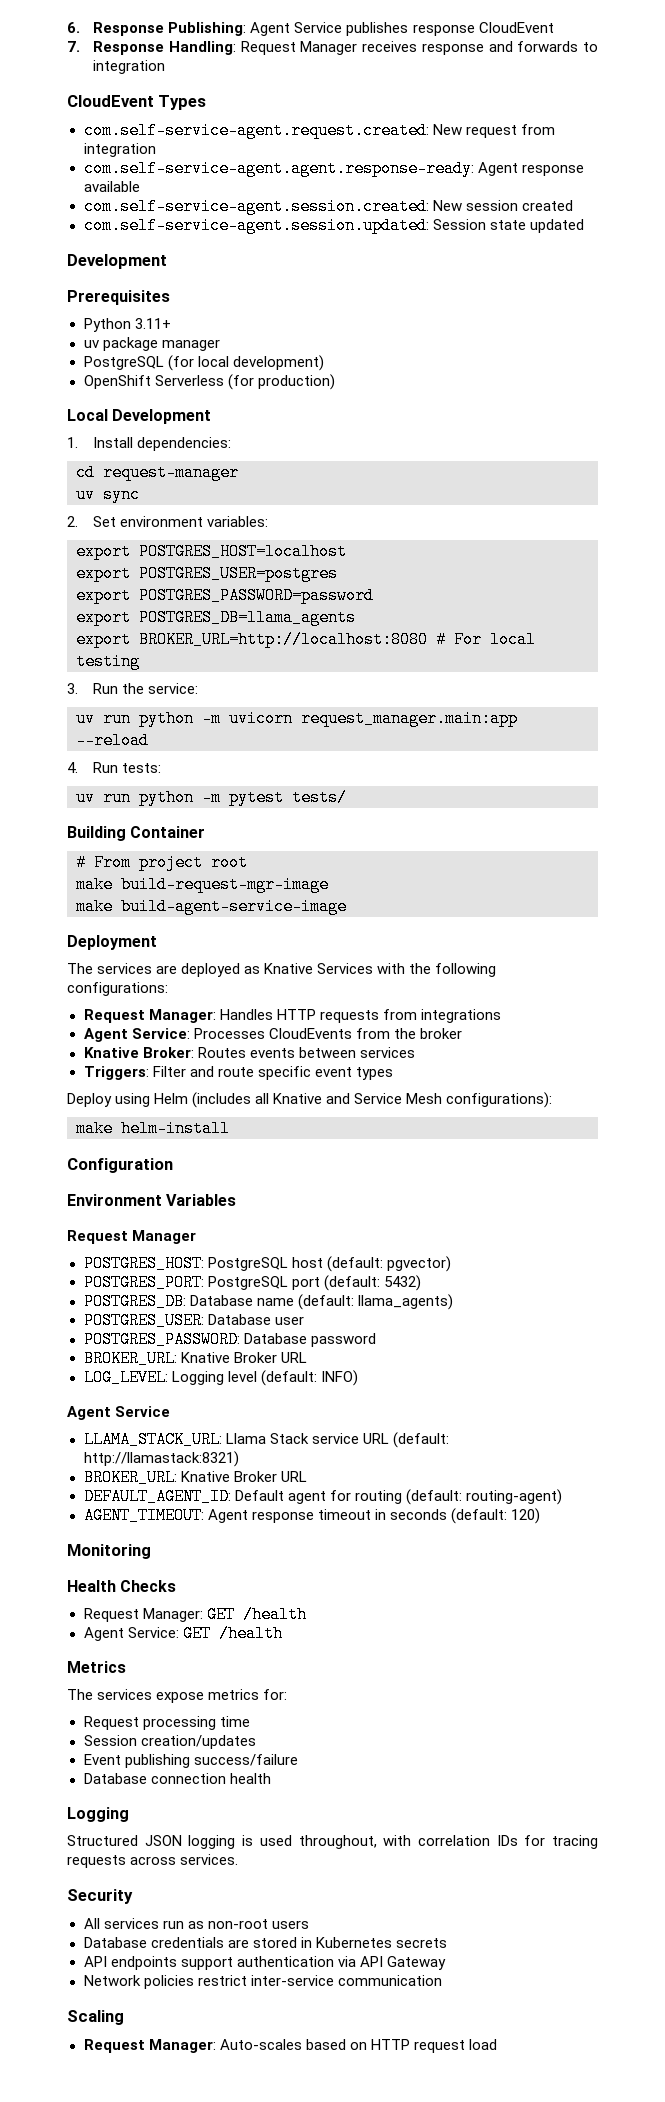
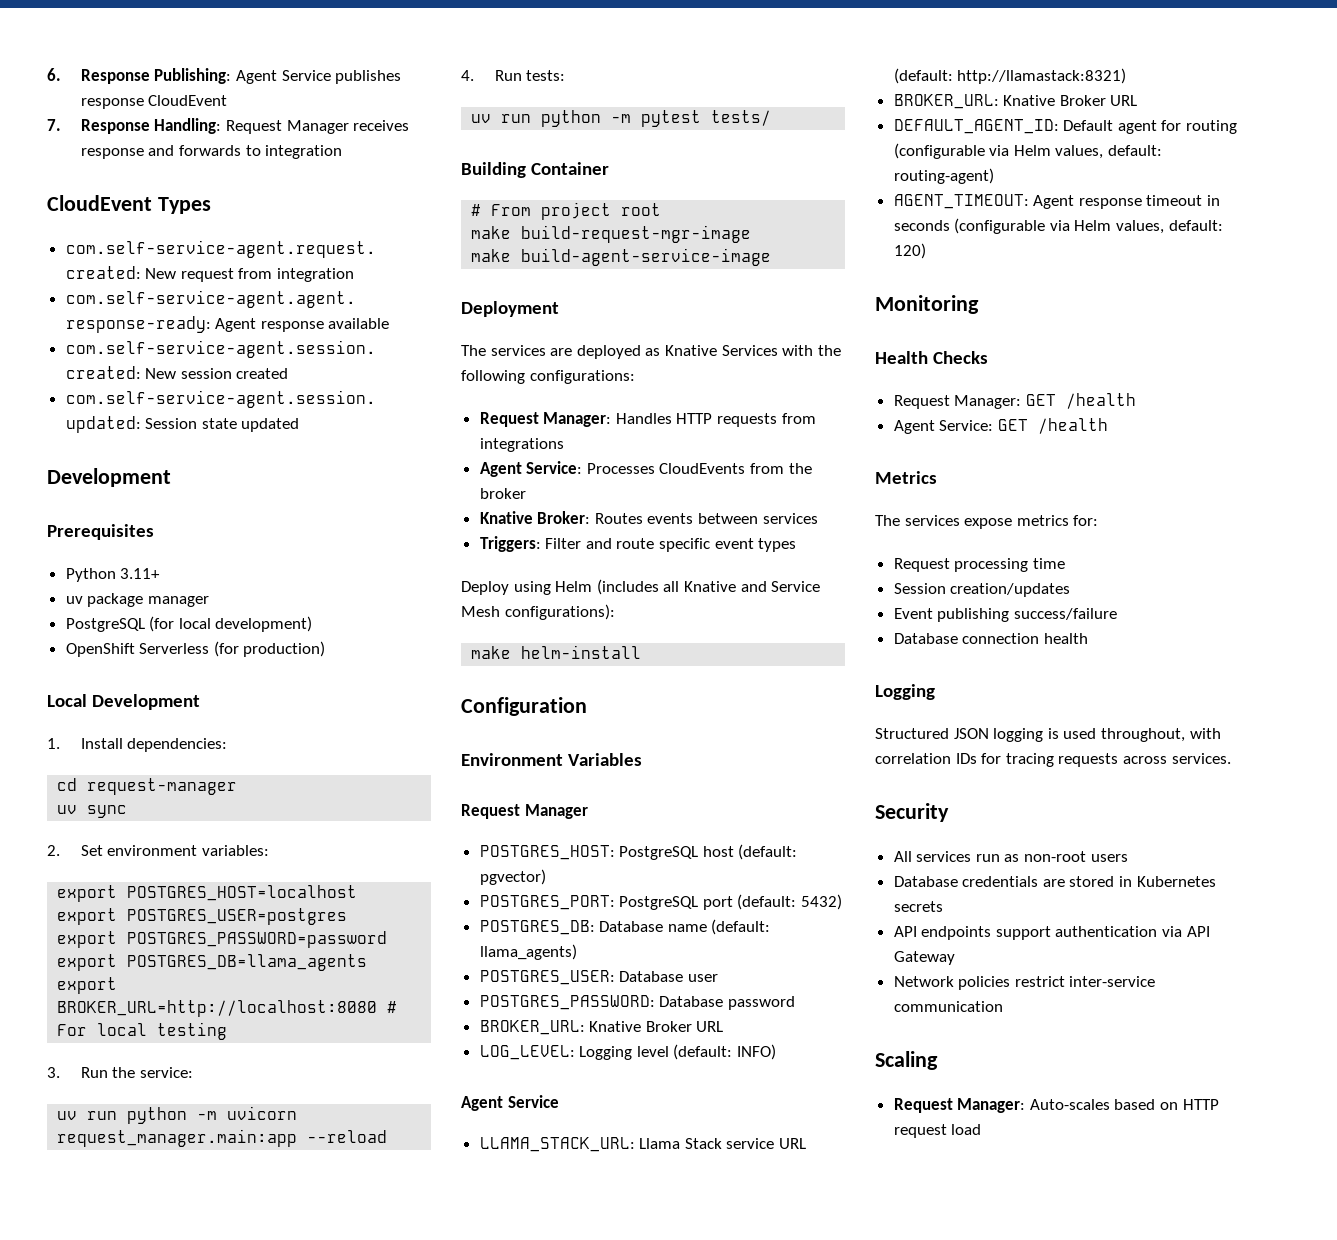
- DEFAULT_AGENT_ID: Default agent for routing (default: routing-agent)
+ DEFAULT_AGENT_ID: Default agent for routing (configurable via Helm values, default: routing-agent)
- AGENT_TIMEOUT: Agent response timeout in seconds (default: 120)
+ AGENT_TIMEOUT: Agent response timeout in seconds (configurable via Helm values, default: 120)

